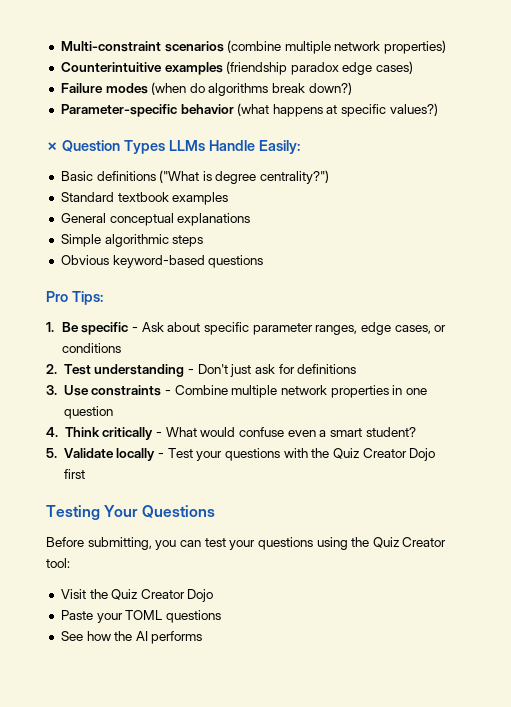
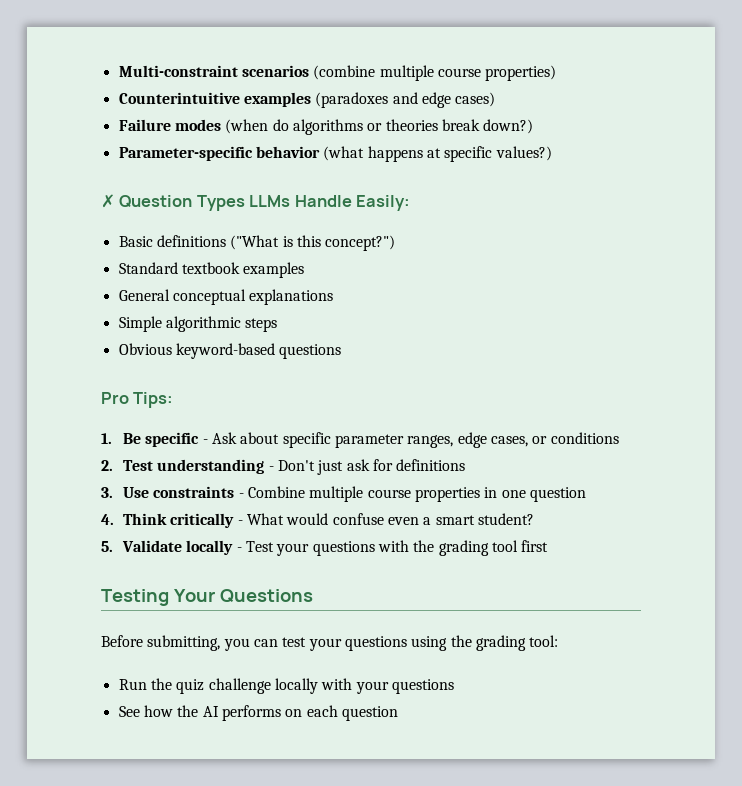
- Multi-constraint scenarios (combine multiple network properties)
+ Multi-constraint scenarios (combine multiple course properties)
- Counterintuitive examples (friendship paradox edge cases)
+ Counterintuitive examples (paradoxes and edge cases)
- Failure modes (when do algorithms break down?)
+ Failure modes (when do algorithms or theories break down?)
- Basic definitions ("What is degree centrality?")
+ Basic definitions ("What is this concept?")
- 3. Use constraints - Combine multiple network properties in one question
+ 3. Use constraints - Combine multiple course properties in one question
- 5. Validate locally - Test your questions with the Quiz Creator Dojo first
+ 5. Validate locally - Test your questions with the grading tool first
- Before submitting, you can test your questions using the Quiz Creator tool:
+ Before submitting, you can test your questions using the grading tool:
- Visit the Quiz Creator Dojo
- Paste your TOML questions
+ Run the quiz challenge locally with your questions
- See how the AI performs
+ See how the AI performs on each question

